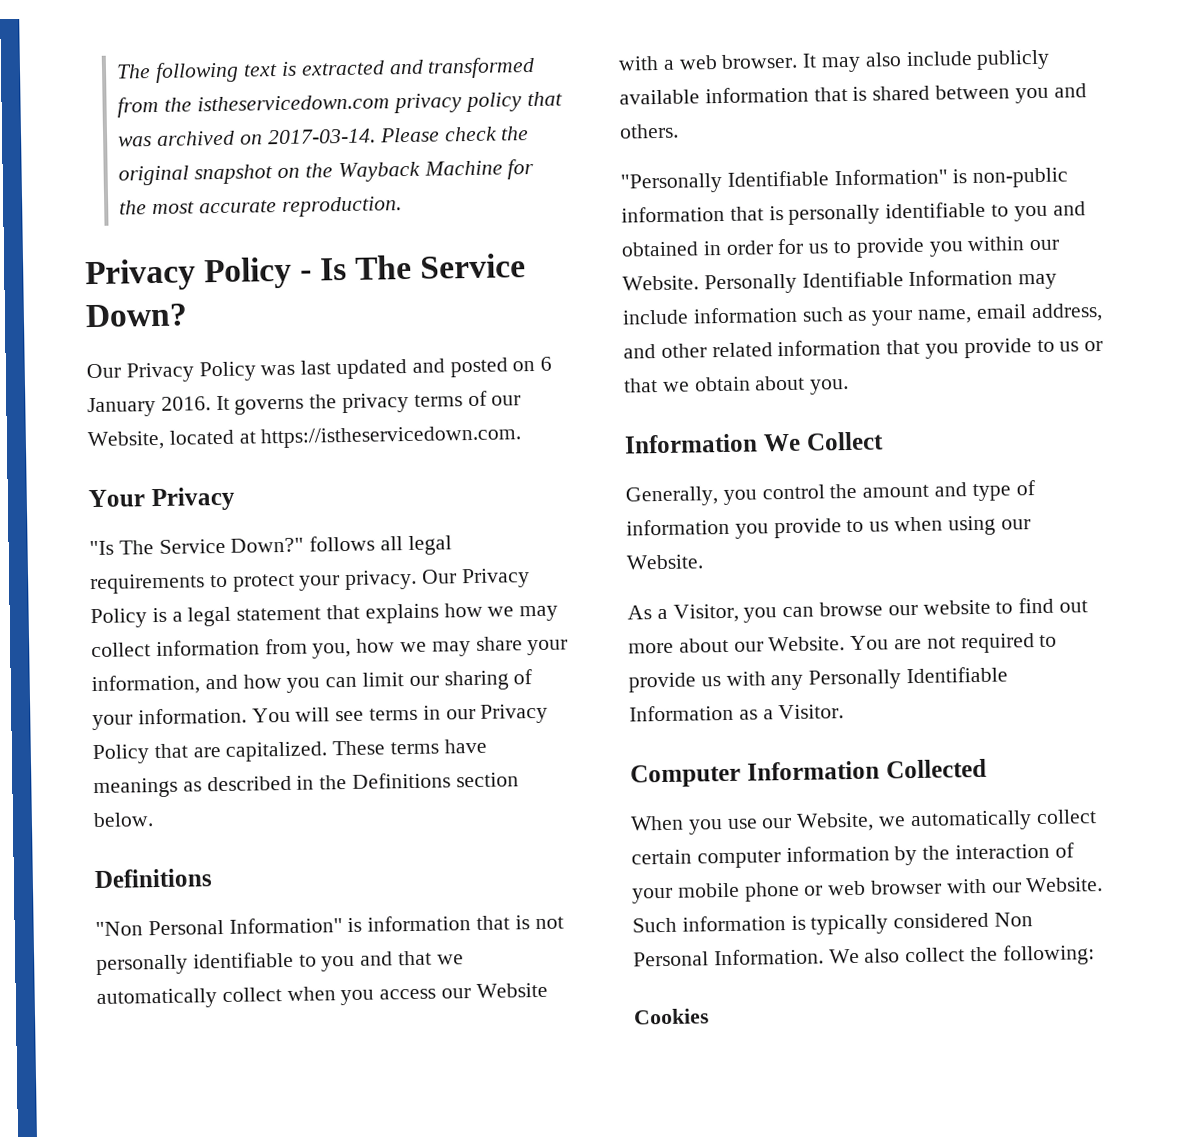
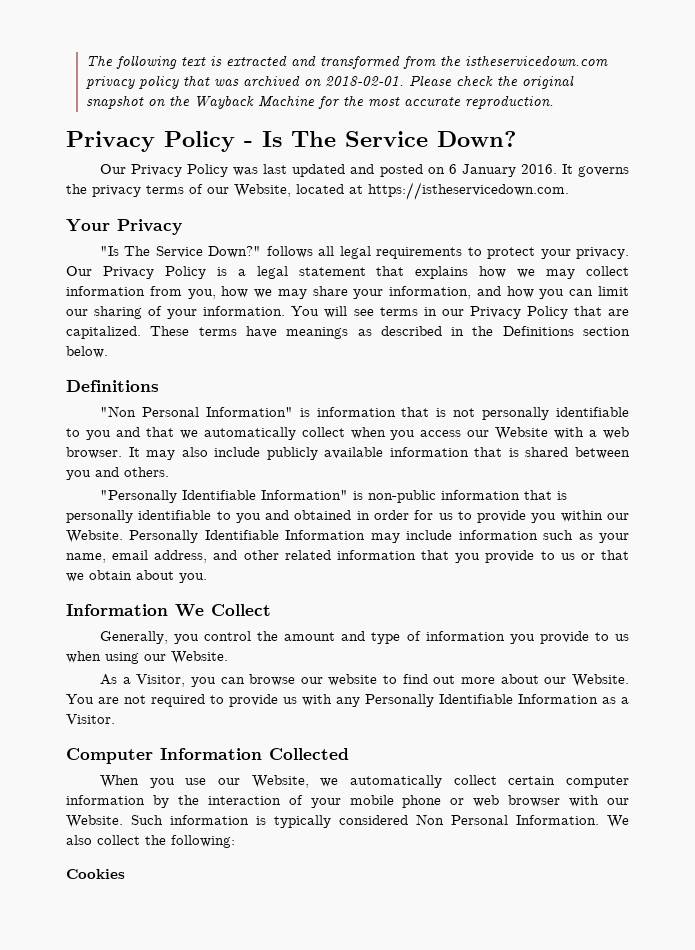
- The following text is extracted and transformed from the istheservicedown.com privacy policy that was archived on 2017-03-14.
+ The following text is extracted and transformed from the istheservicedown.com privacy policy that was archived on 2018-02-01.

